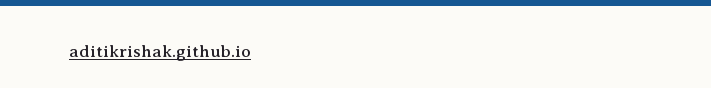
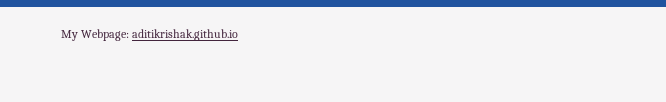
- aditikrishak.github.io
+ My Webpage: aditikrishak.github.io

